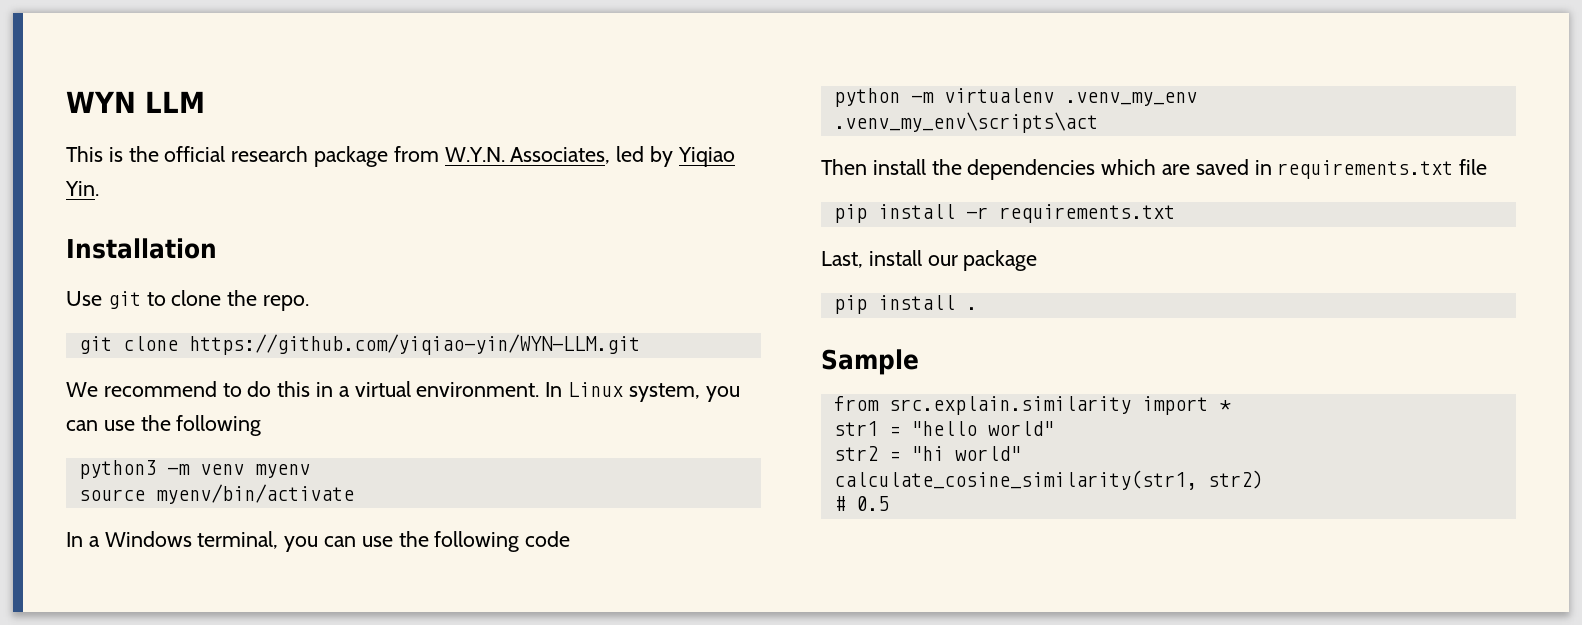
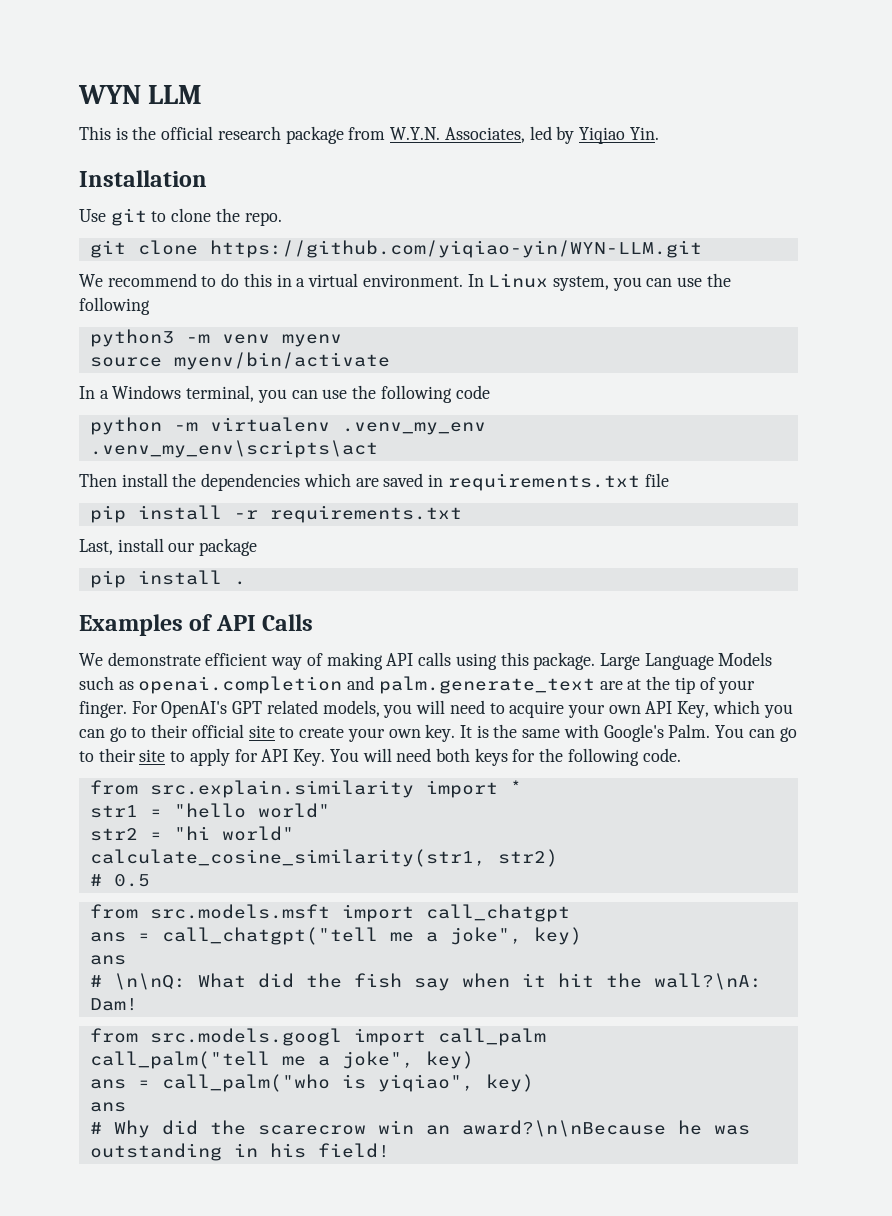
- Sample
+ Examples of API Calls
+ We demonstrate efficient way of making API calls using this package. Large Language Models such as openai.completion and palm.generate_text are at the tip of your finger. For OpenAI's GPT related models, you will need to acquire your own API Key, which you can go to their official site to create your own key. It is the same with Google's Palm. You can go to their site to apply for API Key. You will need both keys for the following code.
+ from src.models.msft import call_chatgpt
+ ans = call_chatgpt("tell me a joke", key)
+ ans
+ # \n\nQ: What did the fish say when it hit the wall?\nA: Dam!
+ from src.models.googl import call_palm
+ call_palm("tell me a joke", key)
+ ans = call_palm("who is yiqiao", key)
+ ans
+ # Why did the scarecrow win an award?\n\nBecause he was outstanding in his field!

